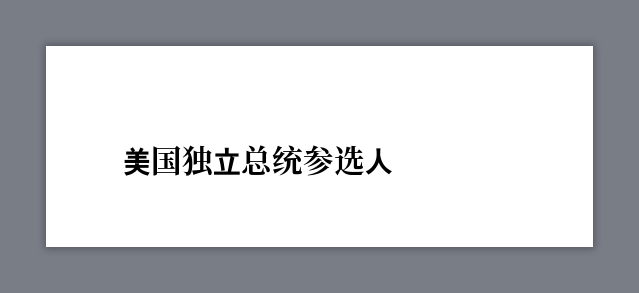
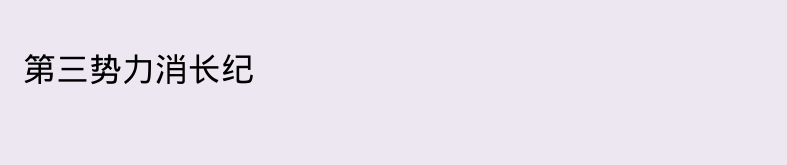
- 美国独立总统参选人
+ 第三势力消长纪

